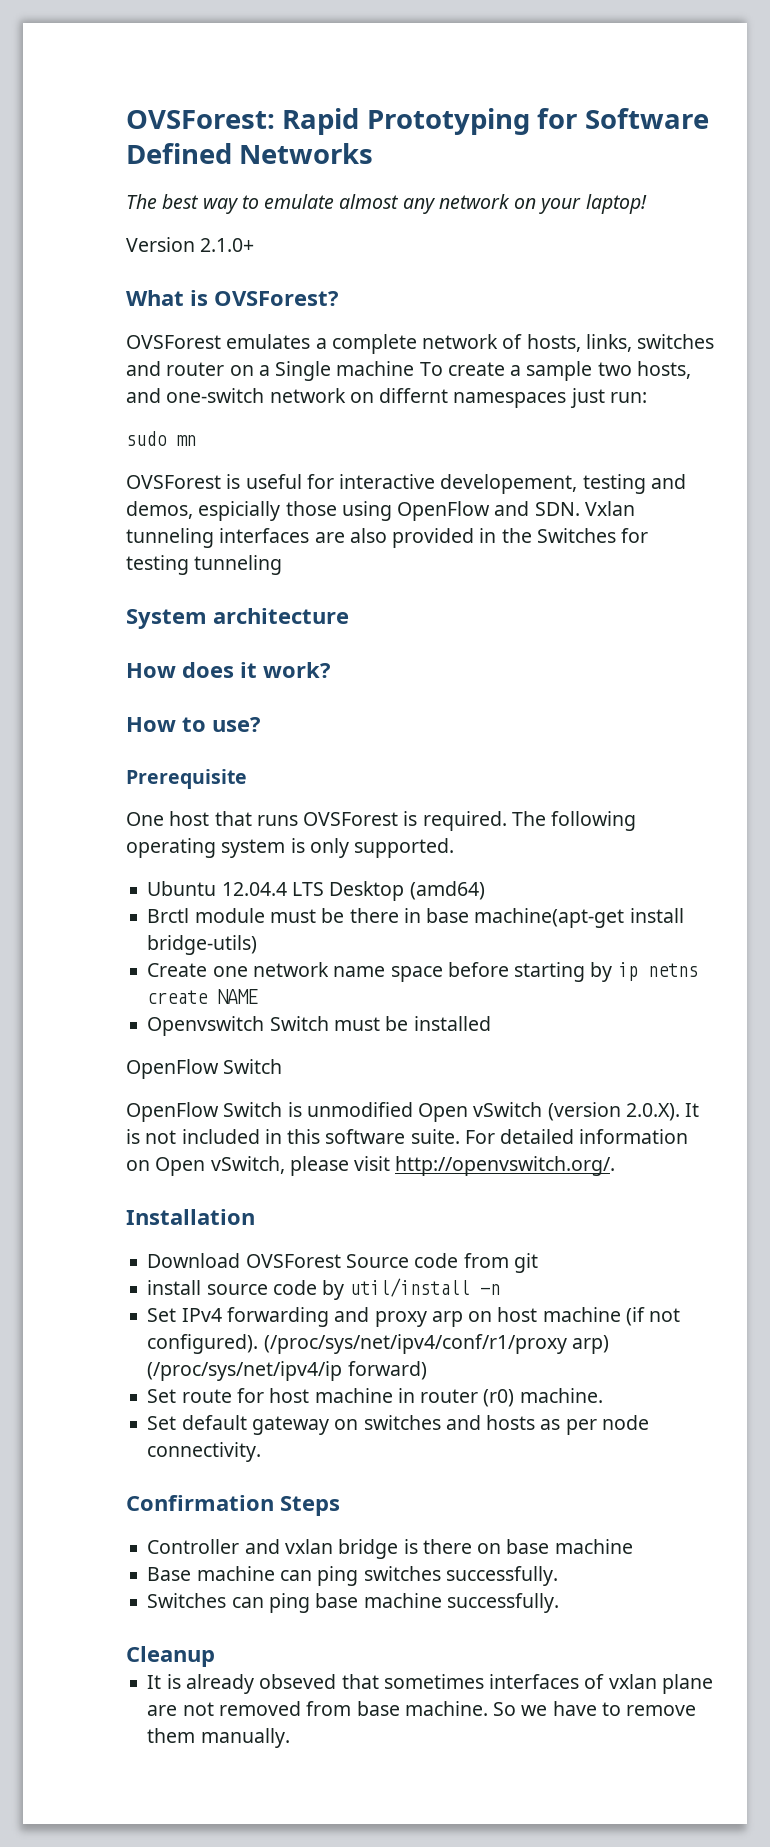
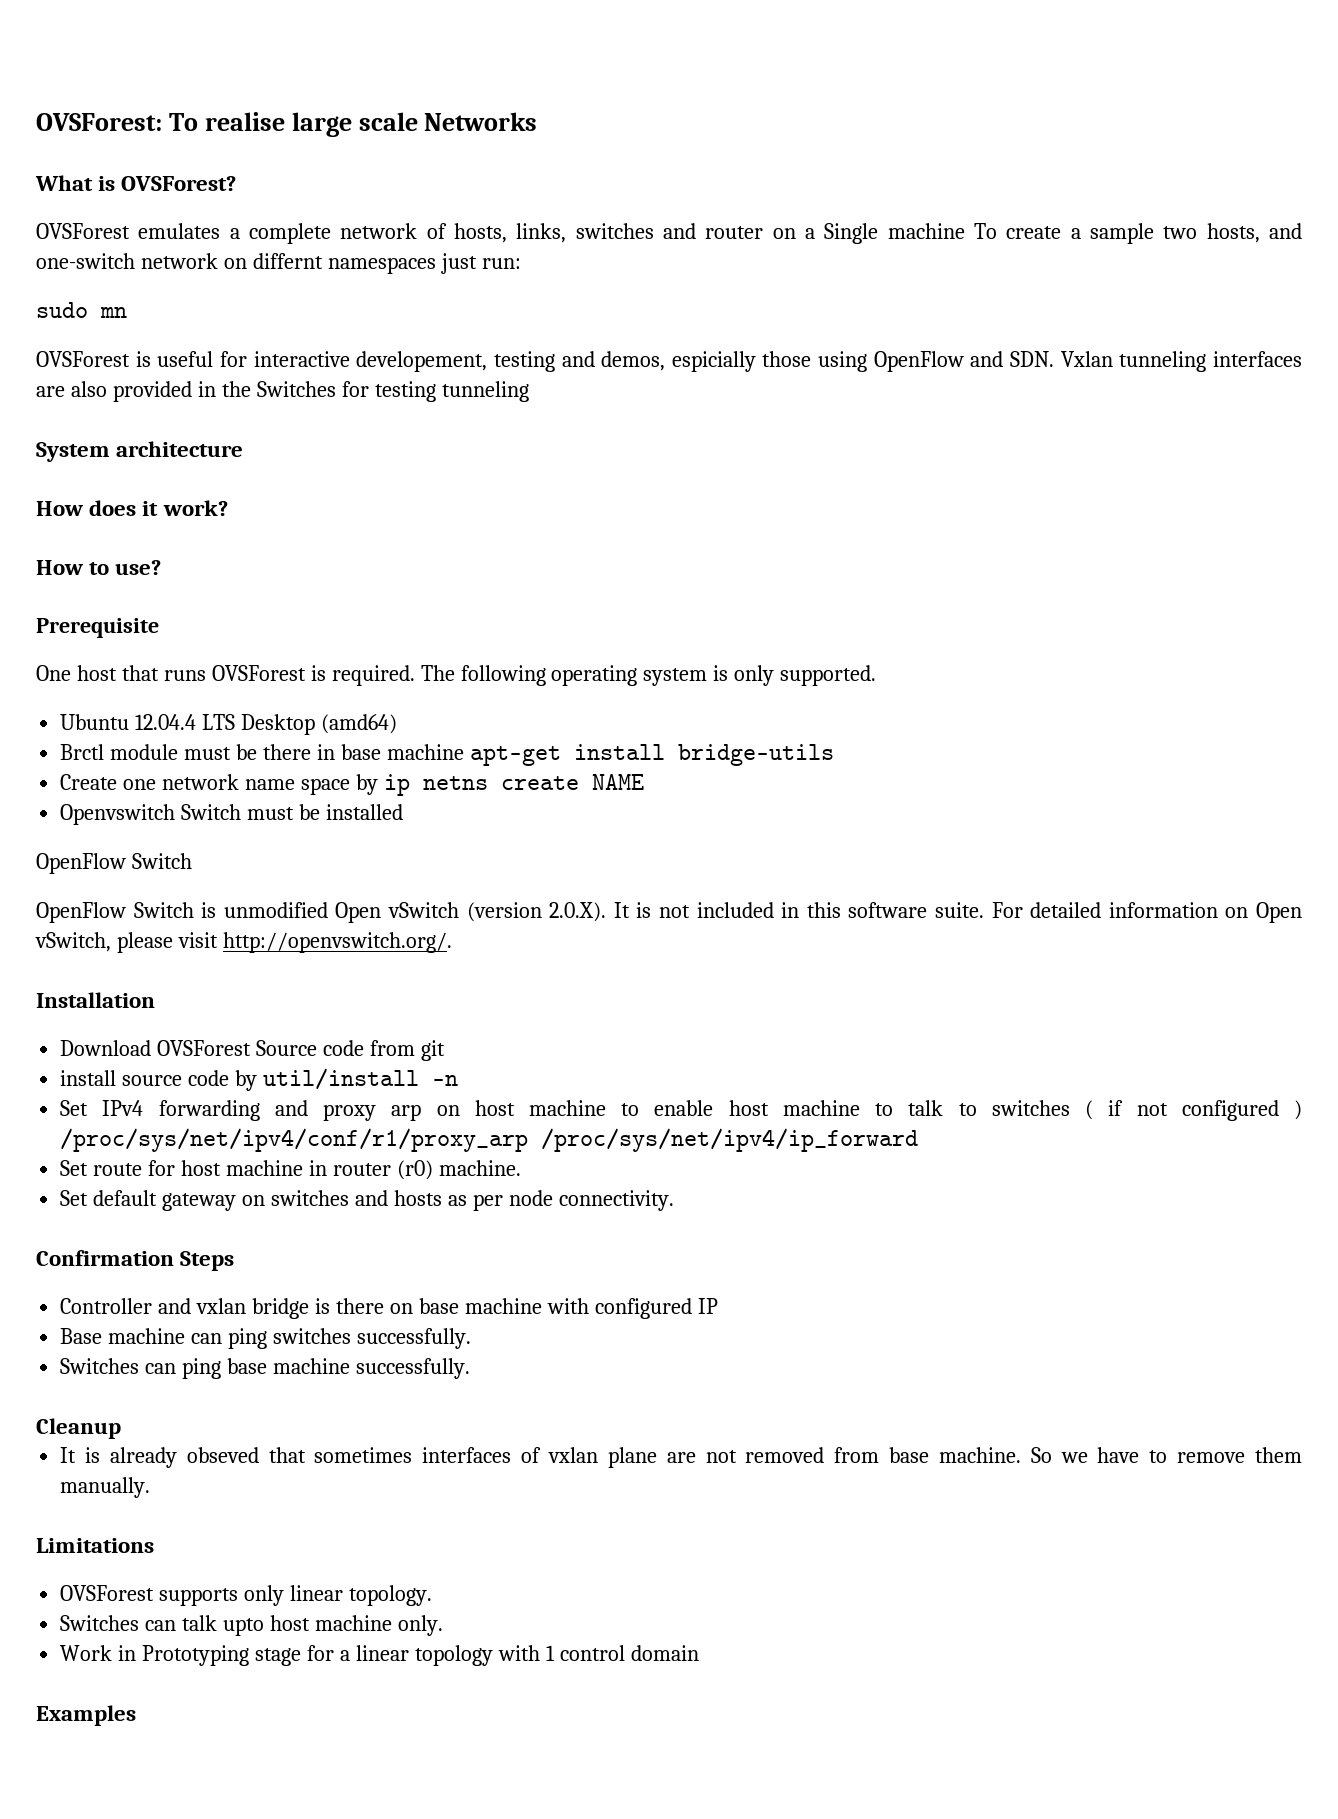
- OVSForest: Rapid Prototyping for Software Defined Networks
- The best way to emulate almost any network on your laptop!
- Version 2.1.0+
+ OVSForest: To realise large scale Networks
- Brctl module must be there in base machine(apt-get install bridge-utils)
+ Brctl module must be there in base machine apt-get install bridge-utils
- Create one network name space before starting by ip netns create NAME
+ Create one network name space by ip netns create NAME
- Set IPv4 forwarding and proxy arp on host machine (if not configured). (/proc/sys/net/ipv4/conf/r1/proxy arp) (/proc/sys/net/ipv4/ip forward)
+ Set IPv4 forwarding and proxy arp on host machine to enable host machine to talk to switches ( if not configured ) /proc/sys/net/ipv4/conf/r1/proxy_arp /proc/sys/net/ipv4/ip_forward
- Controller and vxlan bridge is there on base machine
+ Controller and vxlan bridge is there on base machine with configured IP
+ Limitations
+ OVSForest supports only linear topology.
+ Switches can talk upto host machine only.
+ Work in Prototyping stage for a linear topology with 1 control domain
+ Examples

